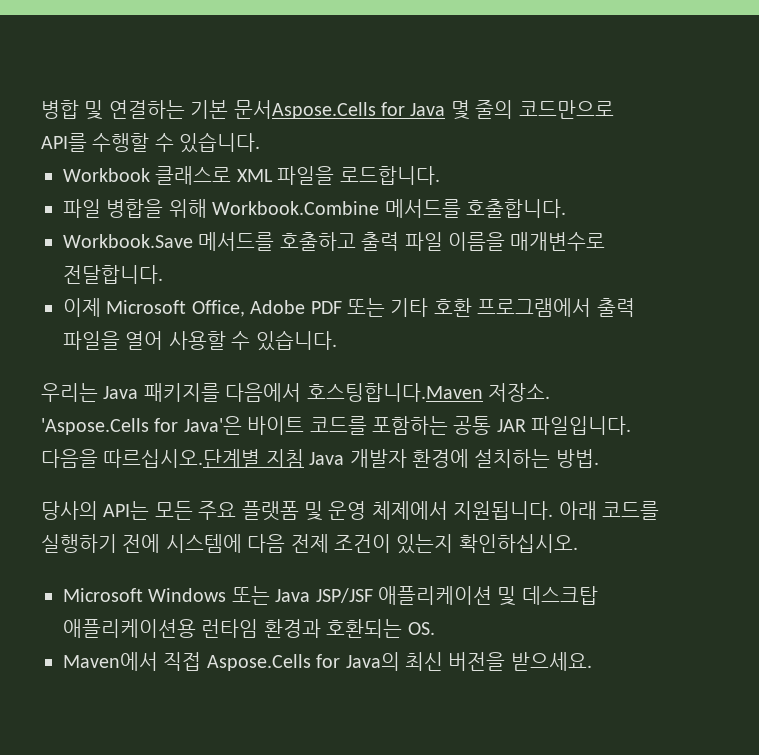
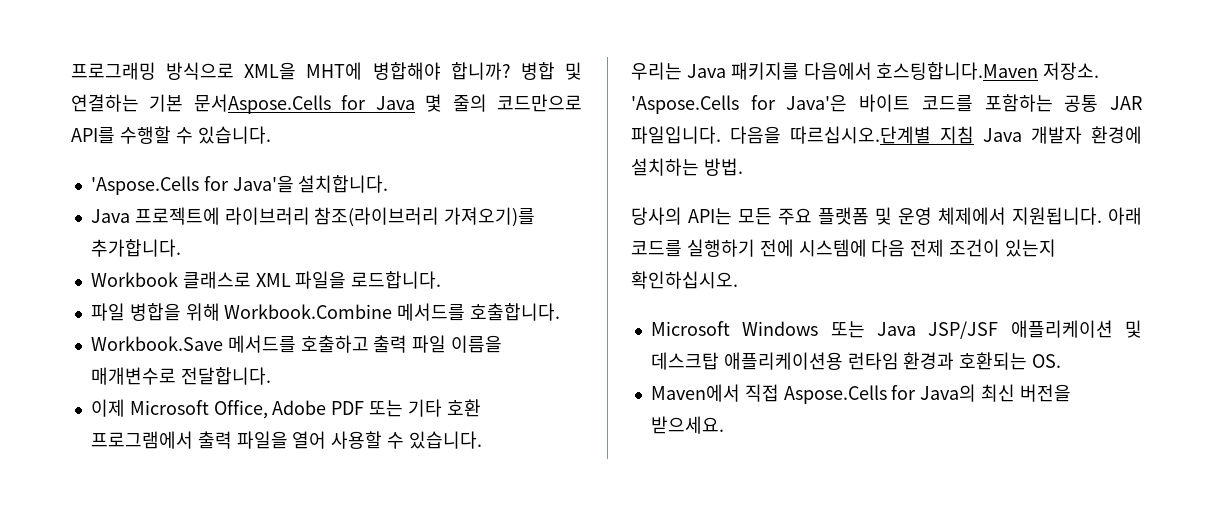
+ 프로그래밍 방식으로 XML을 MHT에 병합해야 합니까?
+ 'Aspose.Cells for Java'을 설치합니다.
+ Java 프로젝트에 라이브러리 참조(라이브러리 가져오기)를 추가합니다.

